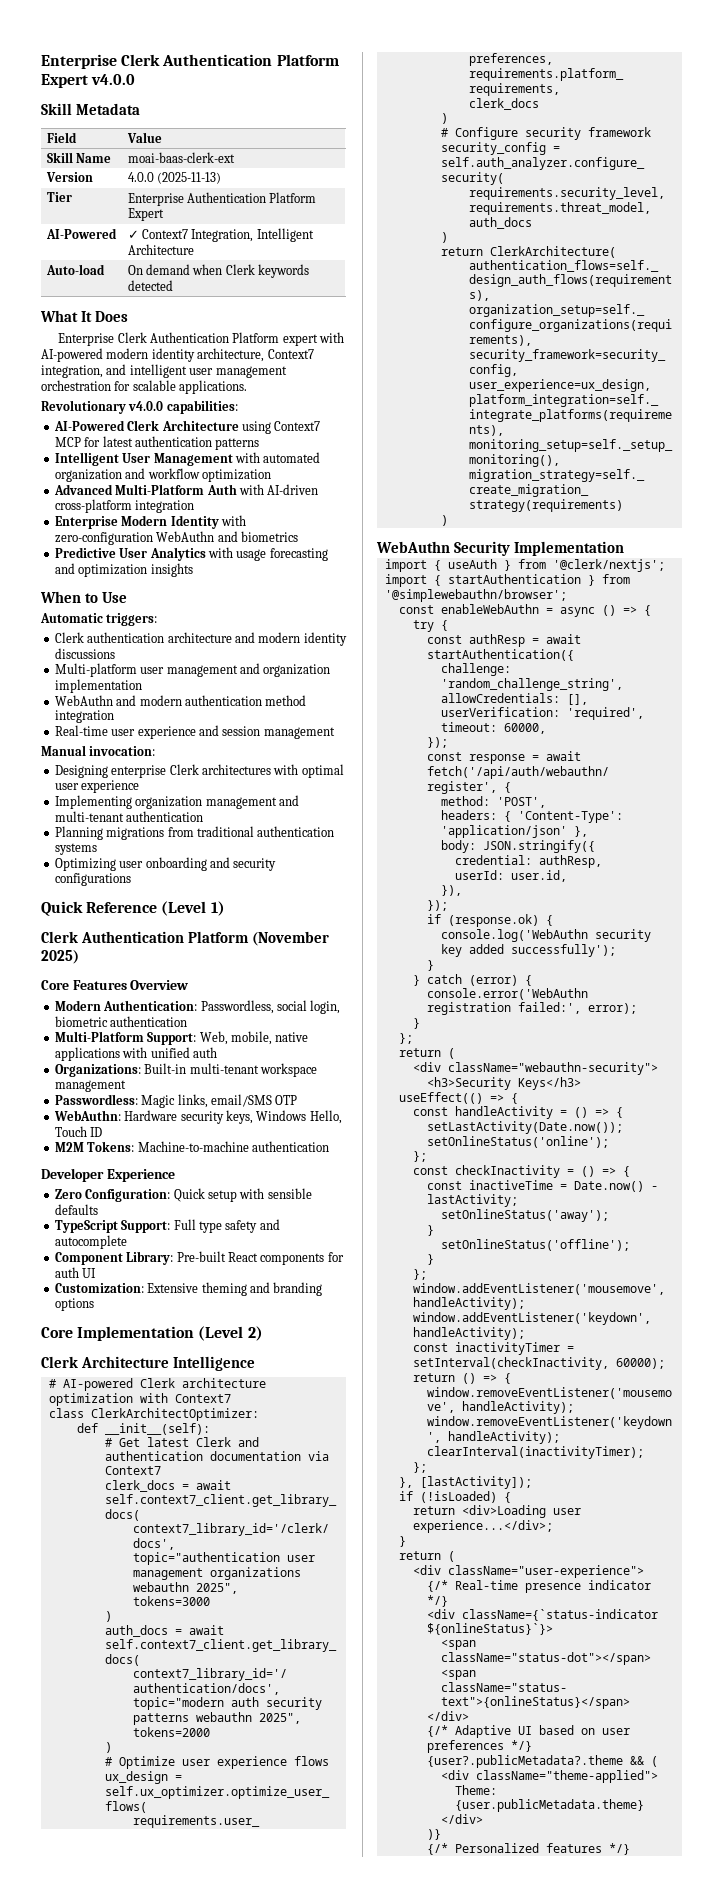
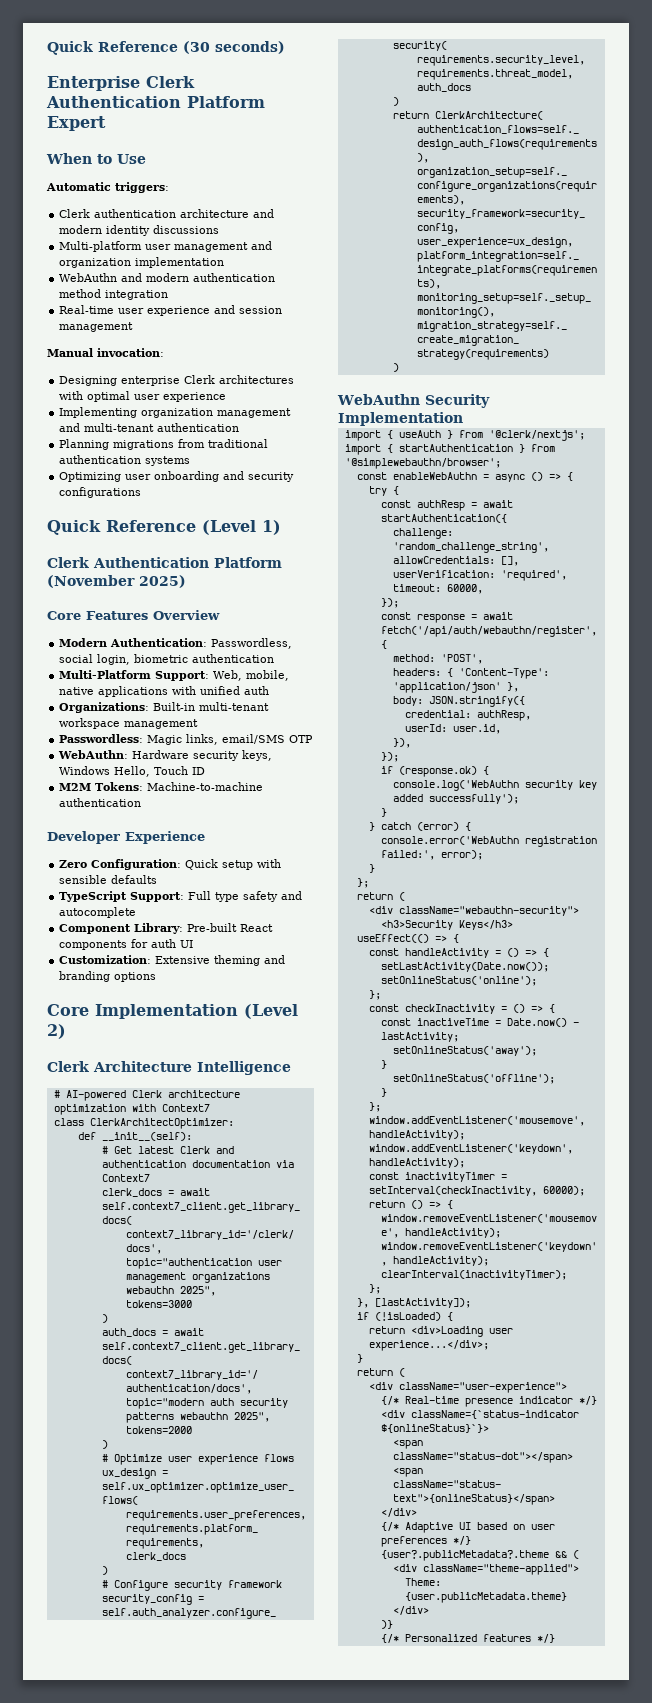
+ Quick Reference (30 seconds)
- Enterprise Clerk Authentication Platform Expert v4.0.0
- Skill Metadata
- Field | Value
- Skill Name | moai-baas-clerk-ext
- Version | 4.0.0 (2025-11-13)
- Tier | Enterprise Authentication Platform Expert
- AI-Powered | ✓ Context7 Integration, Intelligent Architecture
- Auto-load | On demand when Clerk keywords detected
- What It Does
- Enterprise Clerk Authentication Platform expert with AI-powered modern identity architecture, Context7 integration, and intelligent user management orchestration for scalable applications.
- Revolutionary v4.0.0 capabilities:
- AI-Powered Clerk Architecture using Context7 MCP for latest authentication patterns
- Intelligent User Management with automated organization and workflow optimization
- Advanced Multi-Platform Auth with AI-driven cross-platform integration
- Enterprise Modern Identity with zero-configuration WebAuthn and biometrics
- Predictive User Analytics with usage forecasting and optimization insights
+ Enterprise Clerk Authentication Platform Expert

